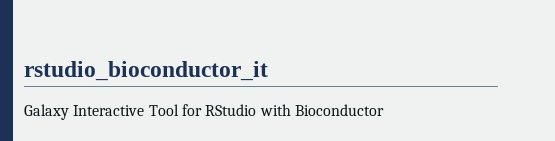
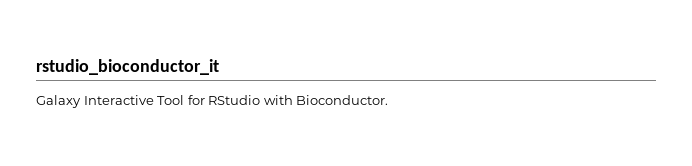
- Galaxy Interactive Tool for RStudio with Bioconductor
+ Galaxy Interactive Tool for RStudio with Bioconductor.

